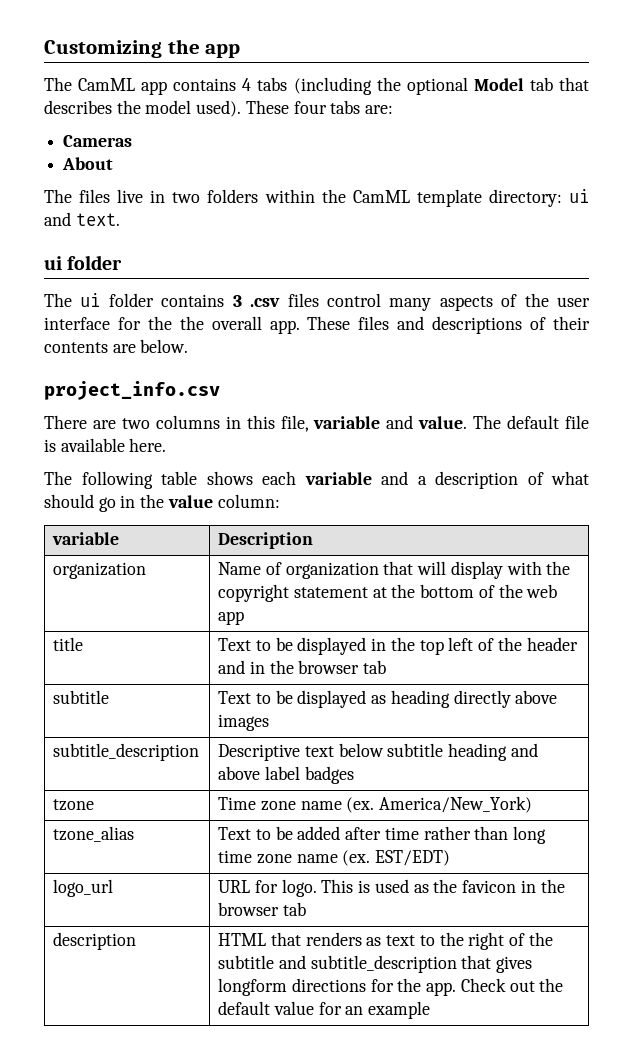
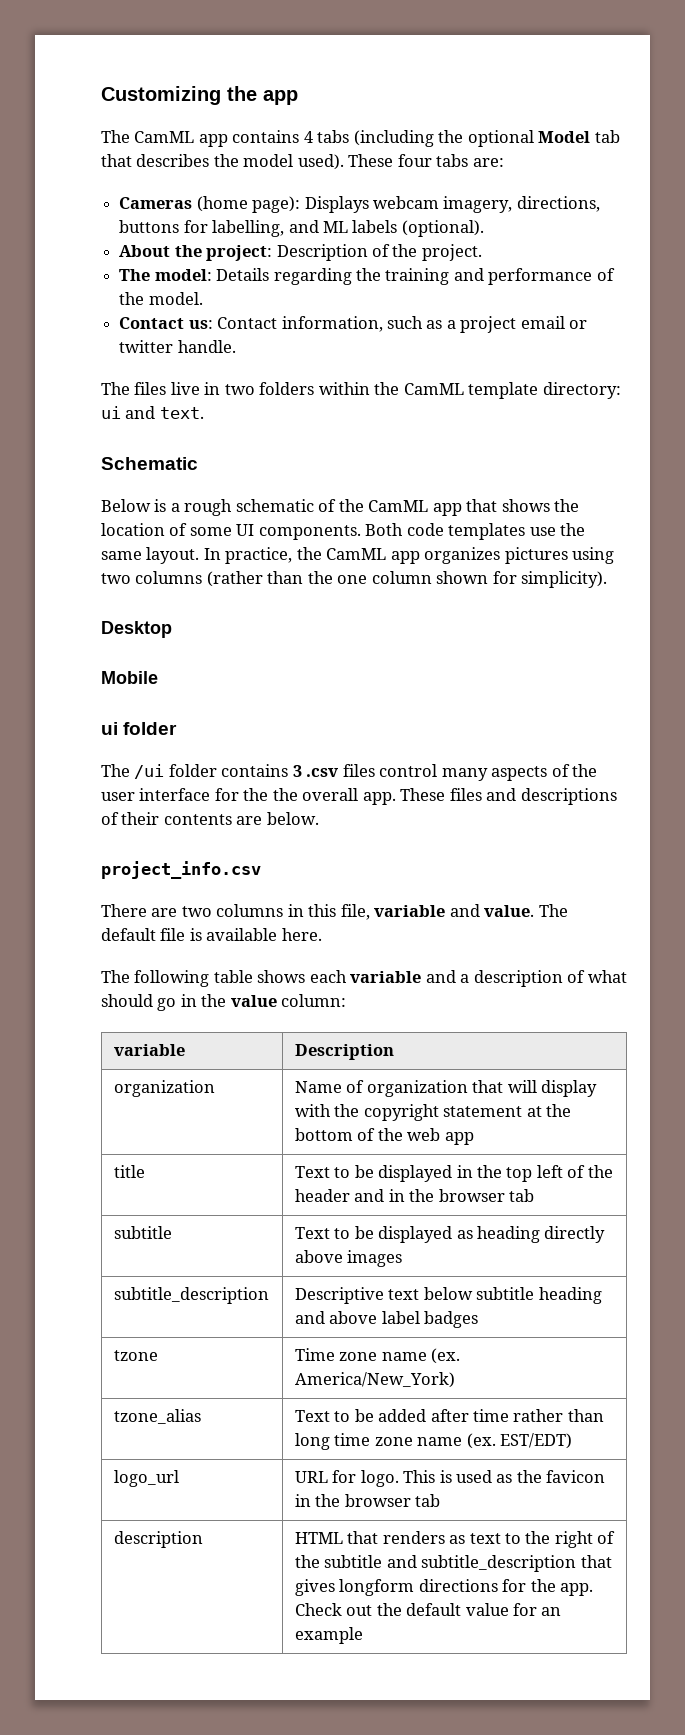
- Cameras
- About
+ Cameras (home page): Displays webcam imagery, directions, buttons for labelling, and ML labels (optional).
+ About the project: Description of the project.
+ The model: Details regarding the training and performance of the model.
+ Contact us: Contact information, such as a project email or twitter handle.
+ Schematic
+ Below is a rough schematic of the CamML app that shows the location of some UI components. Both code templates use the same layout. In practice, the CamML app organizes pictures using two columns (rather than the one column shown for simplicity).
+ Desktop
+ Mobile
- The ui folder contains 3 .csv files control many aspects of the user interface for the the overall app.
+ The /ui folder contains 3 .csv files control many aspects of the user interface for the the overall app.

